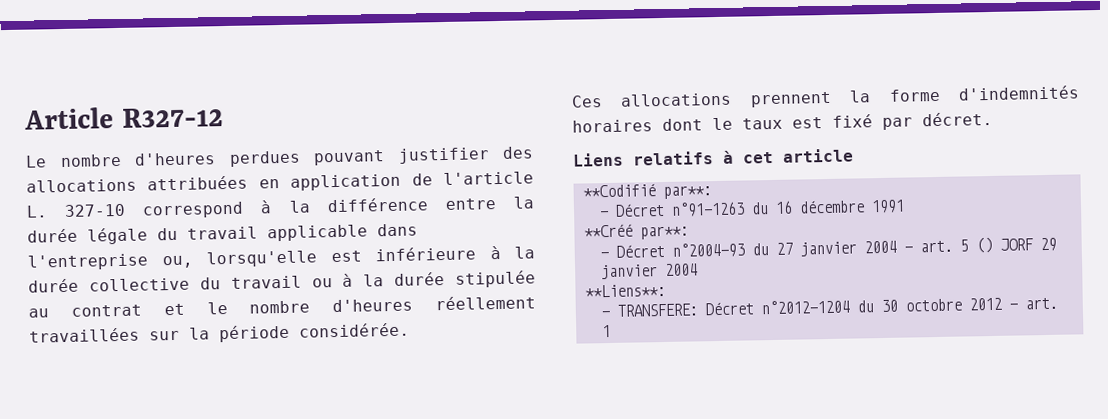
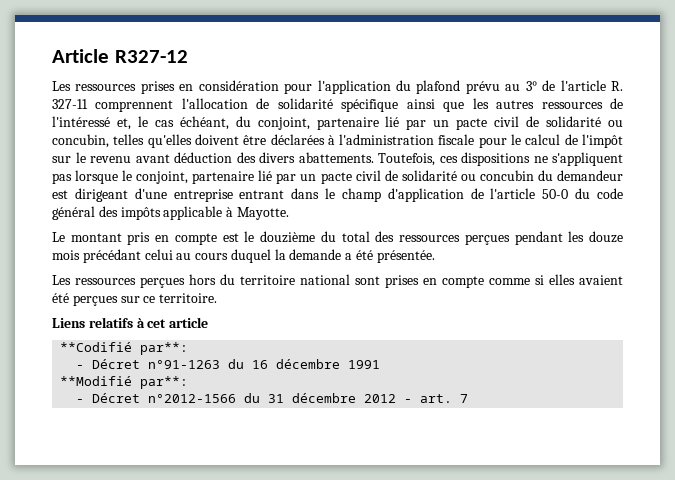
- Le nombre d'heures perdues pouvant justifier des allocations attribuées en application de l'article L. 327-10 correspond à la différence entre la durée légale du travail applicable dans l'entreprise ou, lorsqu'elle est inférieure à la durée collective du travail ou à la durée stipulée au contrat et le nombre d'heures réellement travaillées sur la période considérée.
- Ces allocations prennent la forme d'indemnités horaires dont le taux est fixé par décret.
+ Les ressources prises en considération pour l'application du plafond prévu au 3° de l'article R. 327-11 comprennent l'allocation de solidarité spécifique ainsi que les autres ressources de l'intéressé et, le cas échéant, du conjoint, partenaire lié par un pacte civil de solidarité ou concubin, telles qu'elles doivent être déclarées à l'administration fiscale pour le calcul de l'impôt sur le revenu avant déduction des divers abattements. Toutefois, ces dispositions ne s'appliquent pas lorsque le conjoint, partenaire lié par un pacte civil de solidarité ou concubin du demandeur est dirigeant d'une entreprise entrant dans le champ d'application de l'article 50-0 du code général des impôts applicable à Mayotte.
+ Le montant pris en compte est le douzième du total des ressources perçues pendant les douze mois précédant celui au cours duquel la demande a été présentée.
+ Les ressources perçues hors du territoire national sont prises en compte comme si elles avaient été perçues sur ce territoire.
- **Créé par**:
- - Décret n°2004-93 du 27 janvier 2004 - art. 5 () JORF 29 janvier 2004
- **Liens**:
- - TRANSFERE: Décret n°2012-1204 du 30 octobre 2012 - art. 1
+ **Modifié par**:
+ - Décret n°2012-1566 du 31 décembre 2012 - art. 7

